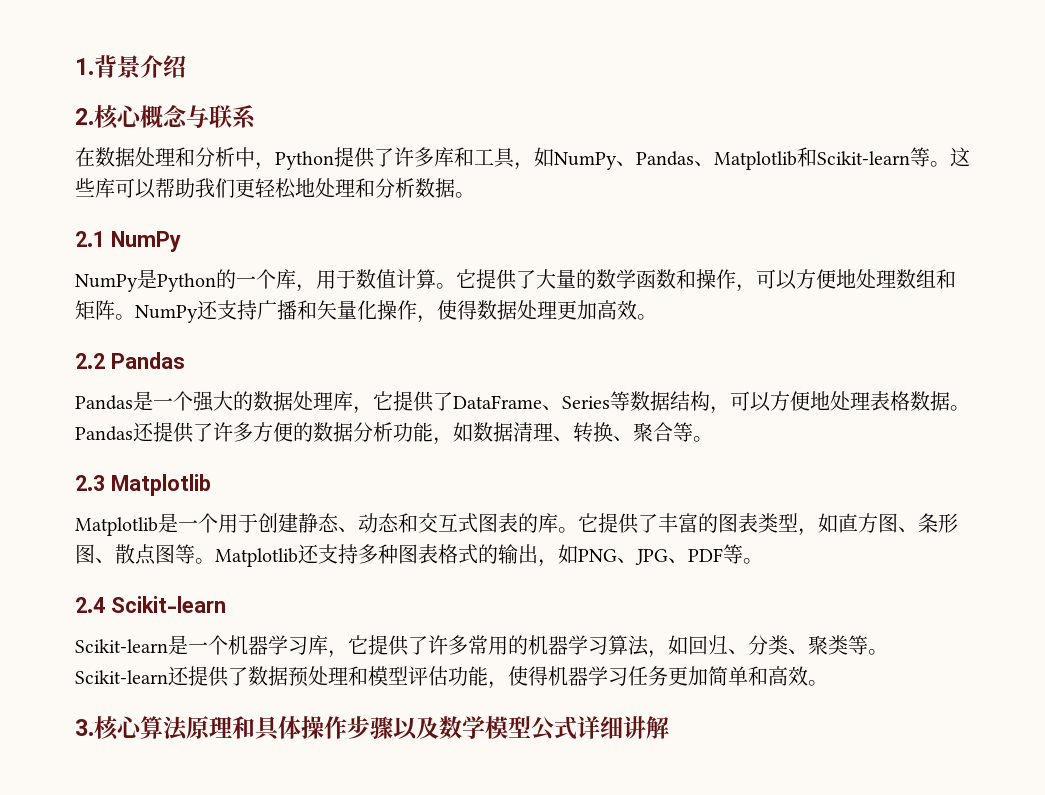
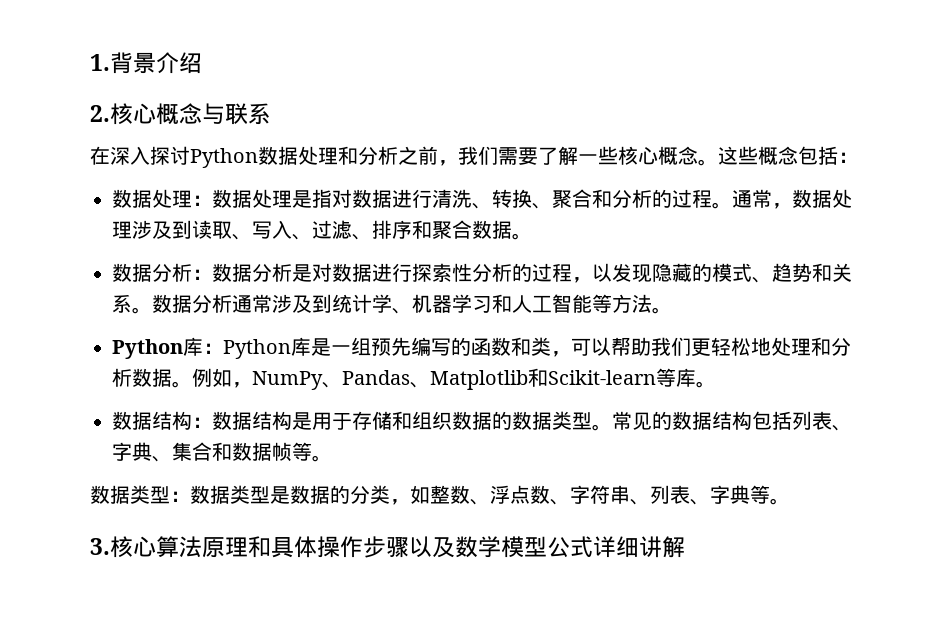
- 在数据处理和分析中，Python提供了许多库和工具，如NumPy、Pandas、Matplotlib和Scikit-learn等。这些库可以帮助我们更轻松地处理和分析数据。
- 2.1 NumPy
- NumPy是Python的一个库，用于数值计算。它提供了大量的数学函数和操作，可以方便地处理数组和矩阵。NumPy还支持广播和矢量化操作，使得数据处理更加高效。
- 2.2 Pandas
- Pandas是一个强大的数据处理库，它提供了DataFrame、Series等数据结构，可以方便地处理表格数据。Pandas还提供了许多方便的数据分析功能，如数据清理、转换、聚合等。
- 2.3 Matplotlib
- Matplotlib是一个用于创建静态、动态和交互式图表的库。它提供了丰富的图表类型，如直方图、条形图、散点图等。Matplotlib还支持多种图表格式的输出，如PNG、JPG、PDF等。
- 2.4 Scikit-learn
- Scikit-learn是一个机器学习库，它提供了许多常用的机器学习算法，如回归、分类、聚类等。Scikit-learn还提供了数据预处理和模型评估功能，使得机器学习任务更加简单和高效。
+ 在深入探讨Python数据处理和分析之前，我们需要了解一些核心概念。这些概念包括：
+ 数据处理：数据处理是指对数据进行清洗、转换、聚合和分析的过程。通常，数据处理涉及到读取、写入、过滤、排序和聚合数据。
+ 数据分析：数据分析是对数据进行探索性分析的过程，以发现隐藏的模式、趋势和关系。数据分析通常涉及到统计学、机器学习和人工智能等方法。
+ Python库：Python库是一组预先编写的函数和类，可以帮助我们更轻松地处理和分析数据。例如，NumPy、Pandas、Matplotlib和Scikit-learn等库。
+ 数据结构：数据结构是用于存储和组织数据的数据类型。常见的数据结构包括列表、字典、集合和数据帧等。
+ 数据类型：数据类型是数据的分类，如整数、浮点数、字符串、列表、字典等。

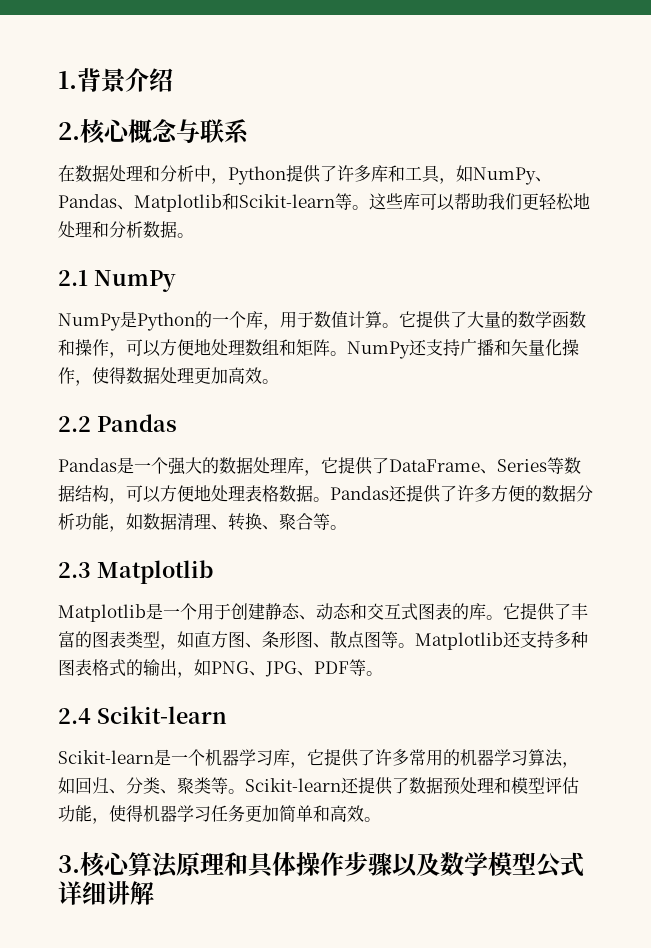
- 在深入探讨Python数据处理和分析之前，我们需要了解一些核心概念。这些概念包括：
- 数据处理：数据处理是指对数据进行清洗、转换、聚合和分析的过程。通常，数据处理涉及到读取、写入、过滤、排序和聚合数据。
- 数据分析：数据分析是对数据进行探索性分析的过程，以发现隐藏的模式、趋势和关系。数据分析通常涉及到统计学、机器学习和人工智能等方法。
- Python库：Python库是一组预先编写的函数和类，可以帮助我们更轻松地处理和分析数据。例如，NumPy、Pandas、Matplotlib和Scikit-learn等库。
- 数据结构：数据结构是用于存储和组织数据的数据类型。常见的数据结构包括列表、字典、集合和数据帧等。
- 数据类型：数据类型是数据的分类，如整数、浮点数、字符串、列表、字典等。
+ 在数据处理和分析中，Python提供了许多库和工具，如NumPy、Pandas、Matplotlib和Scikit-learn等。这些库可以帮助我们更轻松地处理和分析数据。
+ 2.1 NumPy
+ NumPy是Python的一个库，用于数值计算。它提供了大量的数学函数和操作，可以方便地处理数组和矩阵。NumPy还支持广播和矢量化操作，使得数据处理更加高效。
+ 2.2 Pandas
+ Pandas是一个强大的数据处理库，它提供了DataFrame、Series等数据结构，可以方便地处理表格数据。Pandas还提供了许多方便的数据分析功能，如数据清理、转换、聚合等。
+ 2.3 Matplotlib
+ Matplotlib是一个用于创建静态、动态和交互式图表的库。它提供了丰富的图表类型，如直方图、条形图、散点图等。Matplotlib还支持多种图表格式的输出，如PNG、JPG、PDF等。
+ 2.4 Scikit-learn
+ Scikit-learn是一个机器学习库，它提供了许多常用的机器学习算法，如回归、分类、聚类等。Scikit-learn还提供了数据预处理和模型评估功能，使得机器学习任务更加简单和高效。

